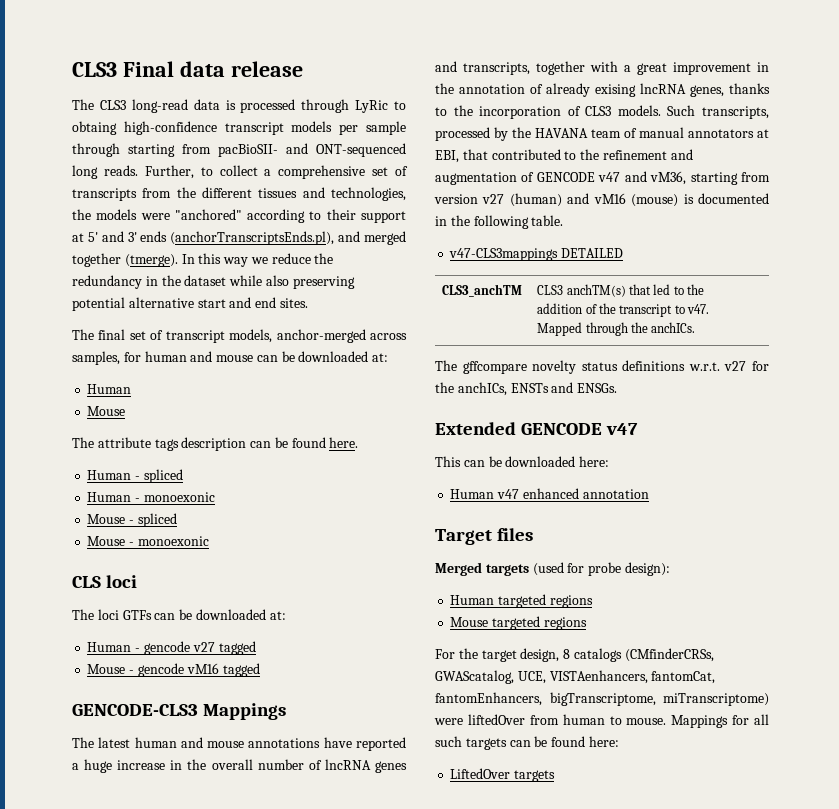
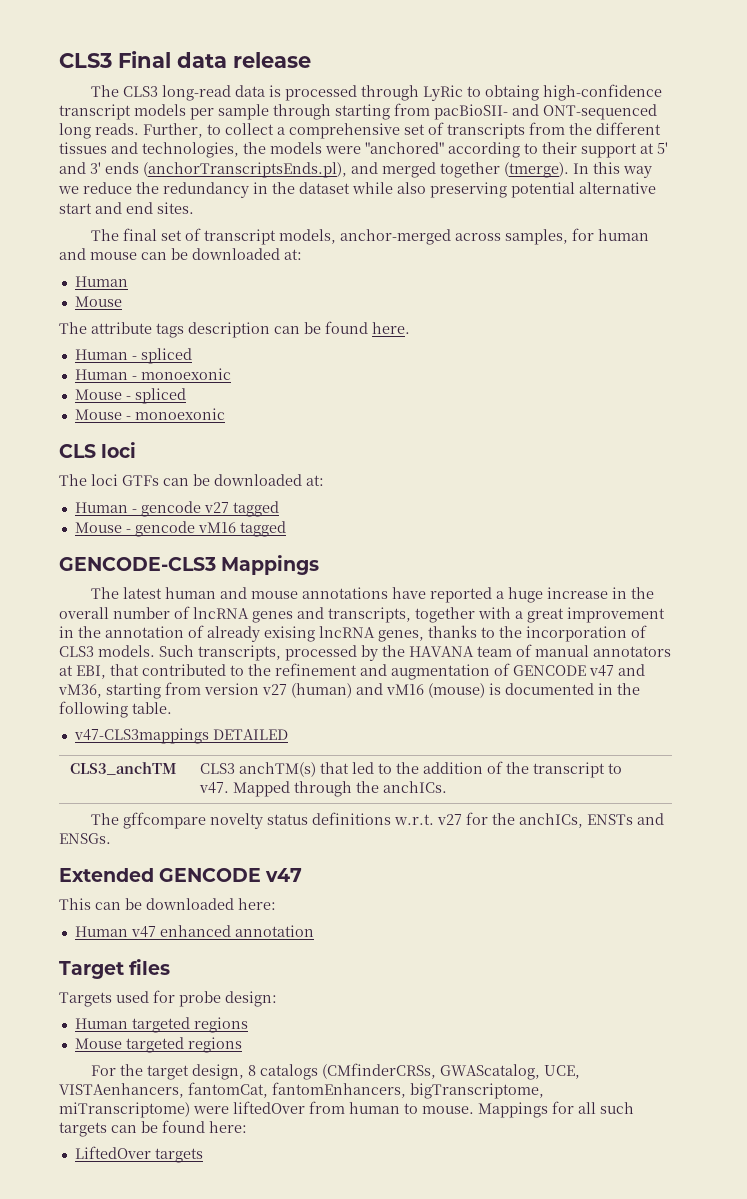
- Merged targets (used for probe design):
+ Targets used for probe design:

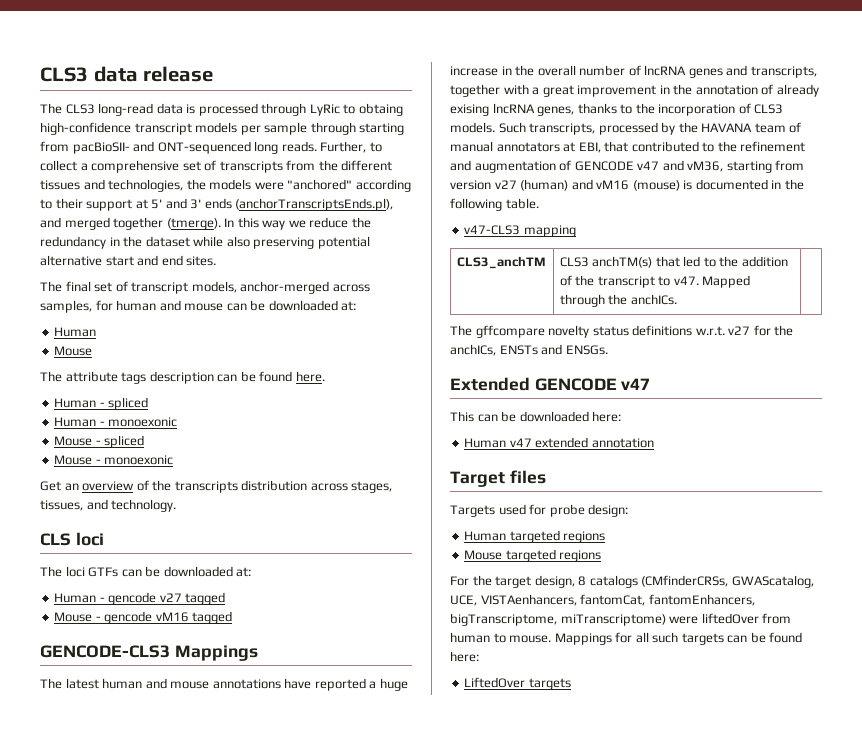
- CLS3 Final data release
+ CLS3 data release
+ Get an overview of the transcripts distribution across stages, tissues, and technology.
- v47-CLS3mappings DETAILED
+ v47-CLS3 mapping
- Human v47 enhanced annotation
+ Human v47 extended annotation

